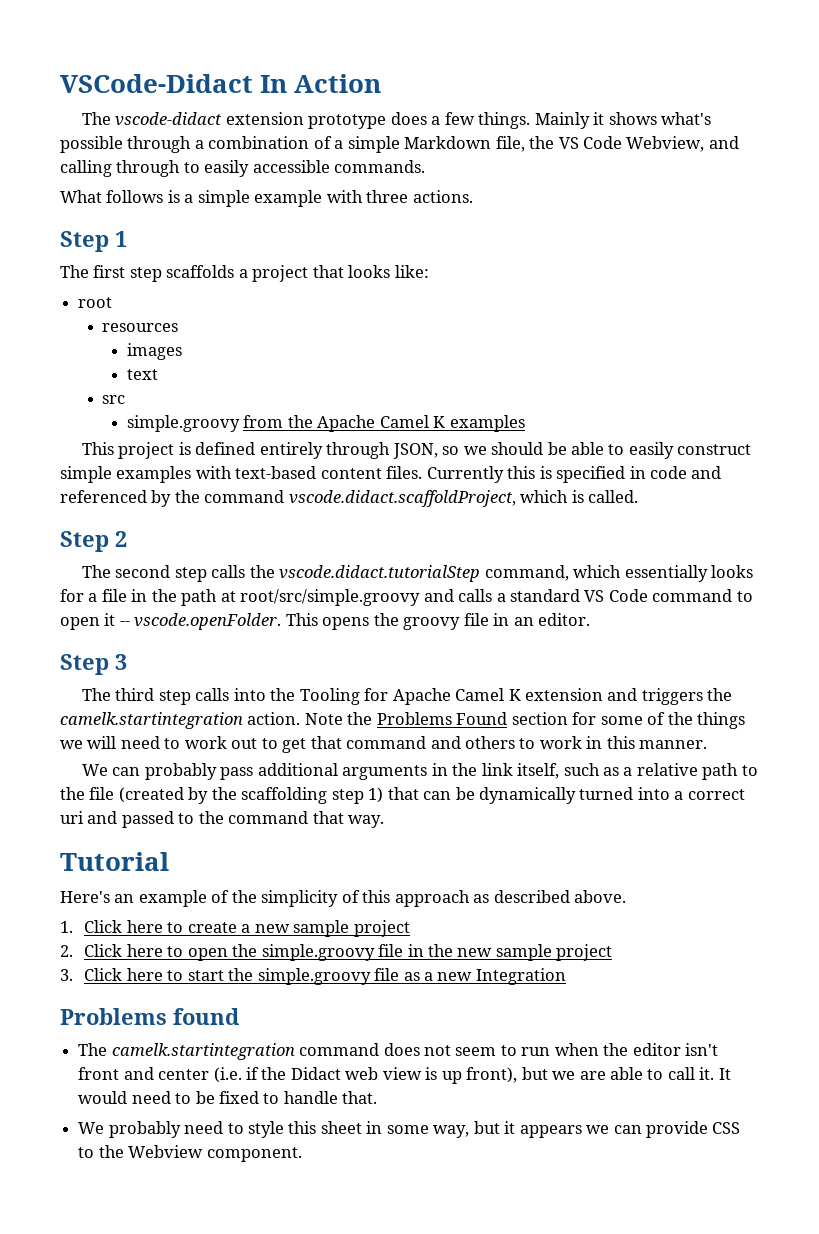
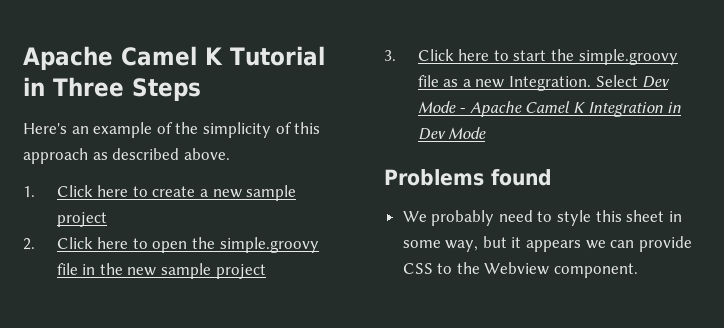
- VSCode-Didact In Action
- The vscode-didact extension prototype does a few things. Mainly it shows what's possible through a combination of a simple Markdown file, the VS Code Webview, and calling through to easily accessible commands.
- What follows is a simple example with three actions.
- Step 1
- The first step scaffolds a project that looks like:
- root
- resources
- images
- text
- src
- simple.groovy from the Apache Camel K examples
- This project is defined entirely through JSON, so we should be able to easily construct simple examples with text-based content files. Currently this is specified in code and referenced by the command vscode.didact.scaffoldProject, which is called.
- Step 2
- The second step calls the vscode.didact.tutorialStep command, which essentially looks for a file in the path at root/src/simple.groovy and calls a standard VS Code command to open it -- vscode.openFolder. This opens the groovy file in an editor.
- Step 3
- The third step calls into the Tooling for Apache Camel K extension and triggers the camelk.startintegration action. Note the Problems Found section for some of the things we will need to work out to get that command and others to work in this manner.
- We can probably pass additional arguments in the link itself, such as a relative path to the file (created by the scaffolding step 1) that can be dynamically turned into a correct uri and passed to the command that way.
- Tutorial
+ Apache Camel K Tutorial in Three Steps
- 3. Click here to start the simple.groovy file as a new Integration
+ 3. Click here to start the simple.groovy file as a new Integration. Select Dev Mode - Apache Camel K Integration in Dev Mode
  Problems found
- The camelk.startintegration command does not seem to run when the editor isn't front and center (i.e. if the Didact web view is up front), but we are able to call it. It would need to be fixed to handle that.

